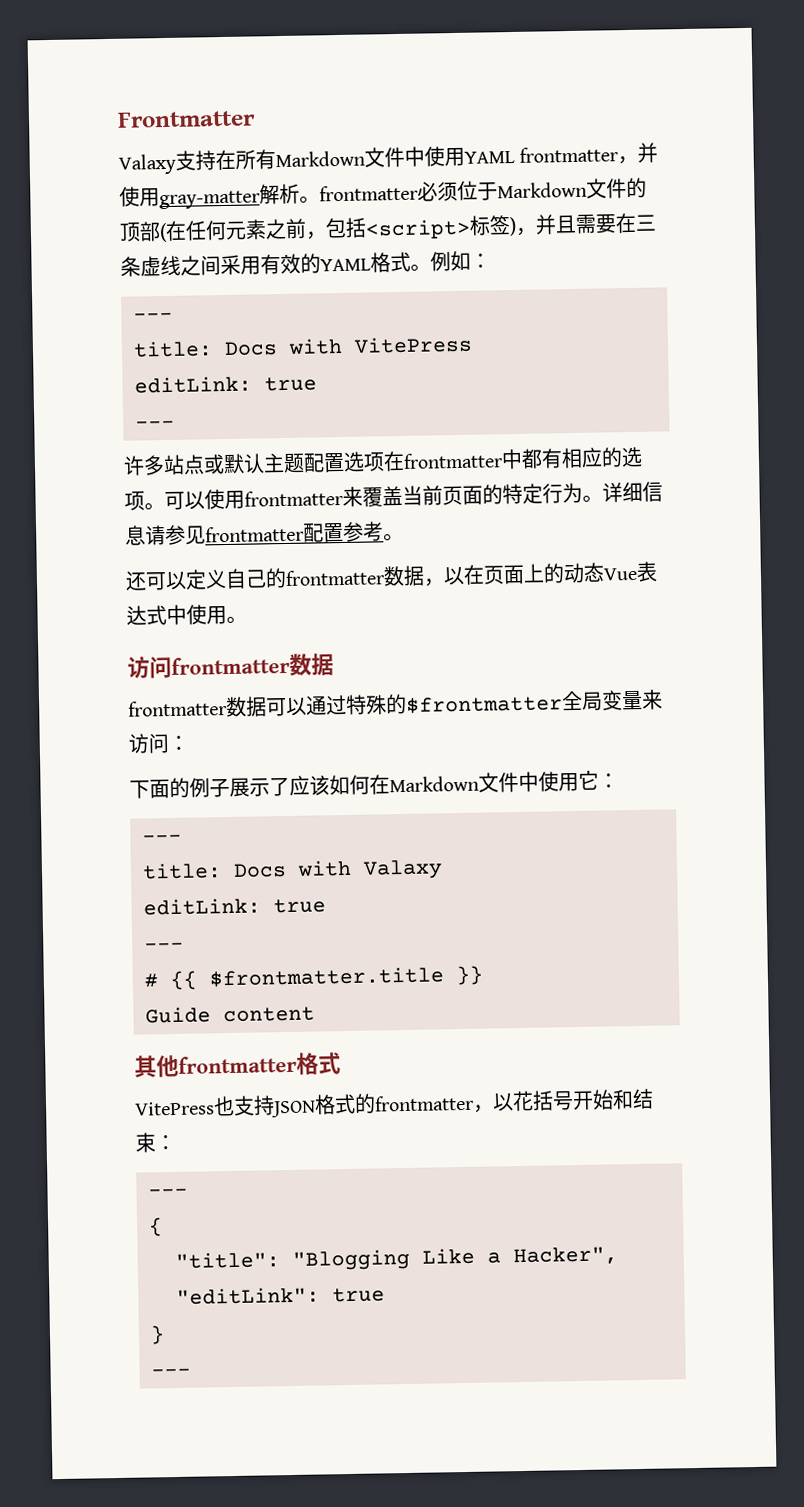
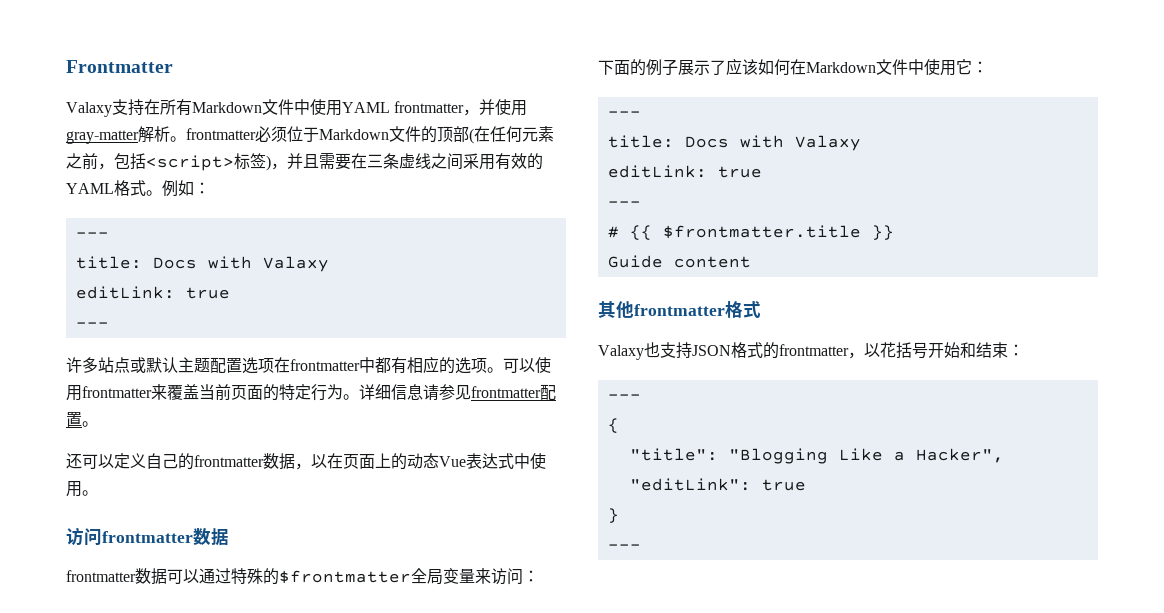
  例如：
  ---
- title: Docs with VitePress
+ title: Docs with Valaxy
- 详细信息请参见frontmatter配置参考。
+ 详细信息请参见frontmatter配置。
- VitePress也支持JSON格式的frontmatter，以花括号开始和结束：
+ Valaxy也支持JSON格式的frontmatter，以花括号开始和结束：

